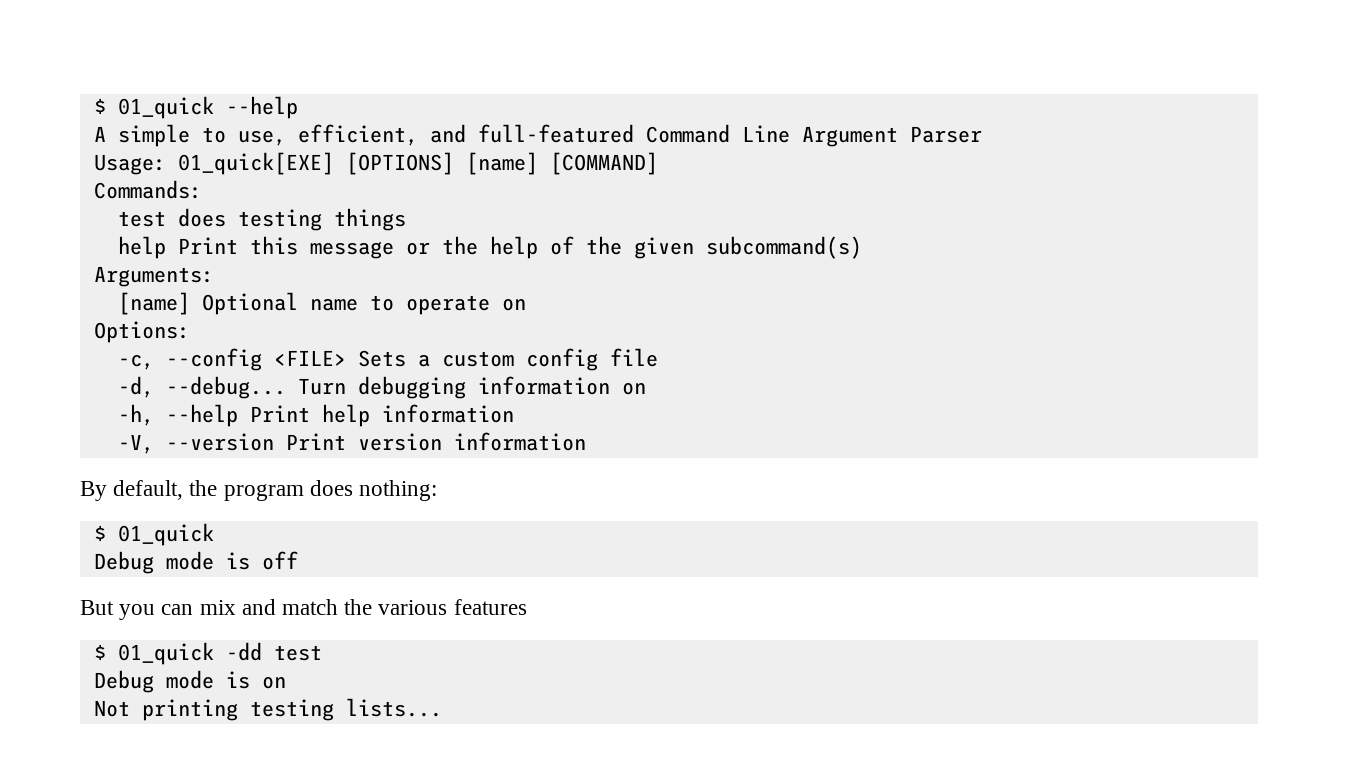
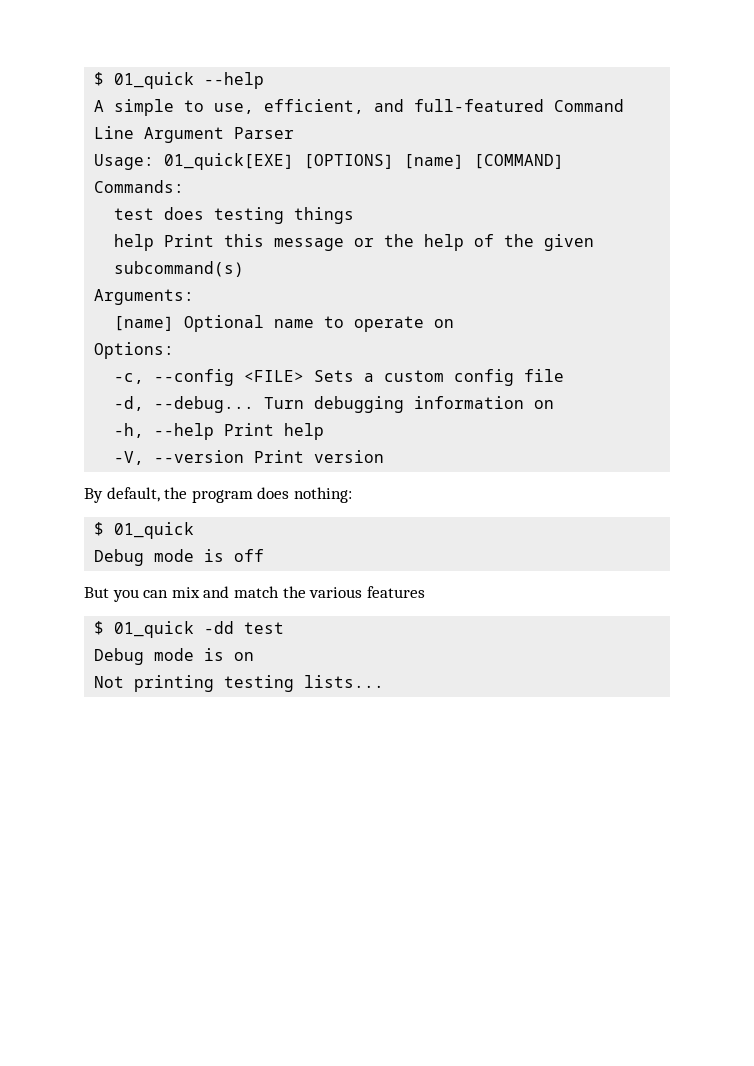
- -h, --help Print help information
+ -h, --help Print help
- -V, --version Print version information
+ -V, --version Print version

